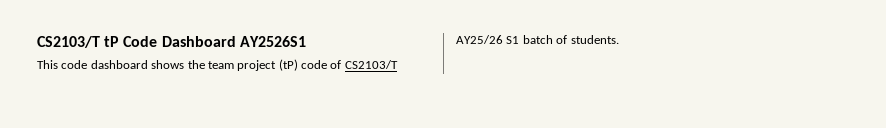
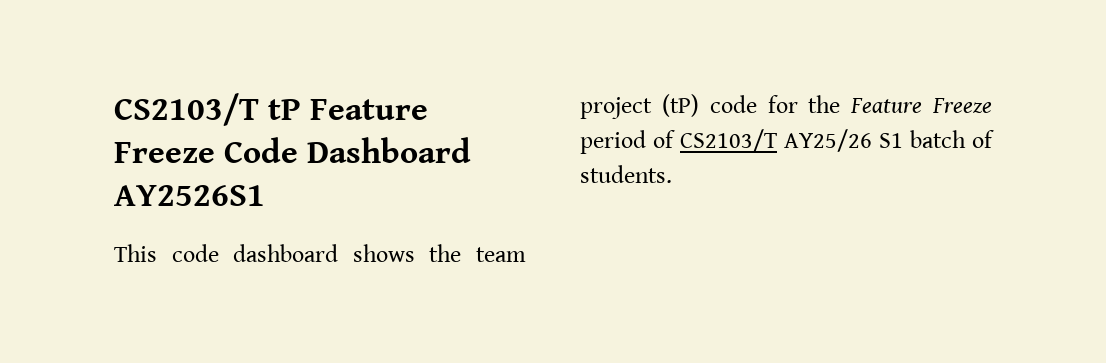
- CS2103/T tP Code Dashboard AY2526S1
+ CS2103/T tP Feature Freeze Code Dashboard AY2526S1
- This code dashboard shows the team project (tP) code of CS2103/T AY25/26 S1 batch of students.
+ This code dashboard shows the team project (tP) code for the Feature Freeze period of CS2103/T AY25/26 S1 batch of students.

